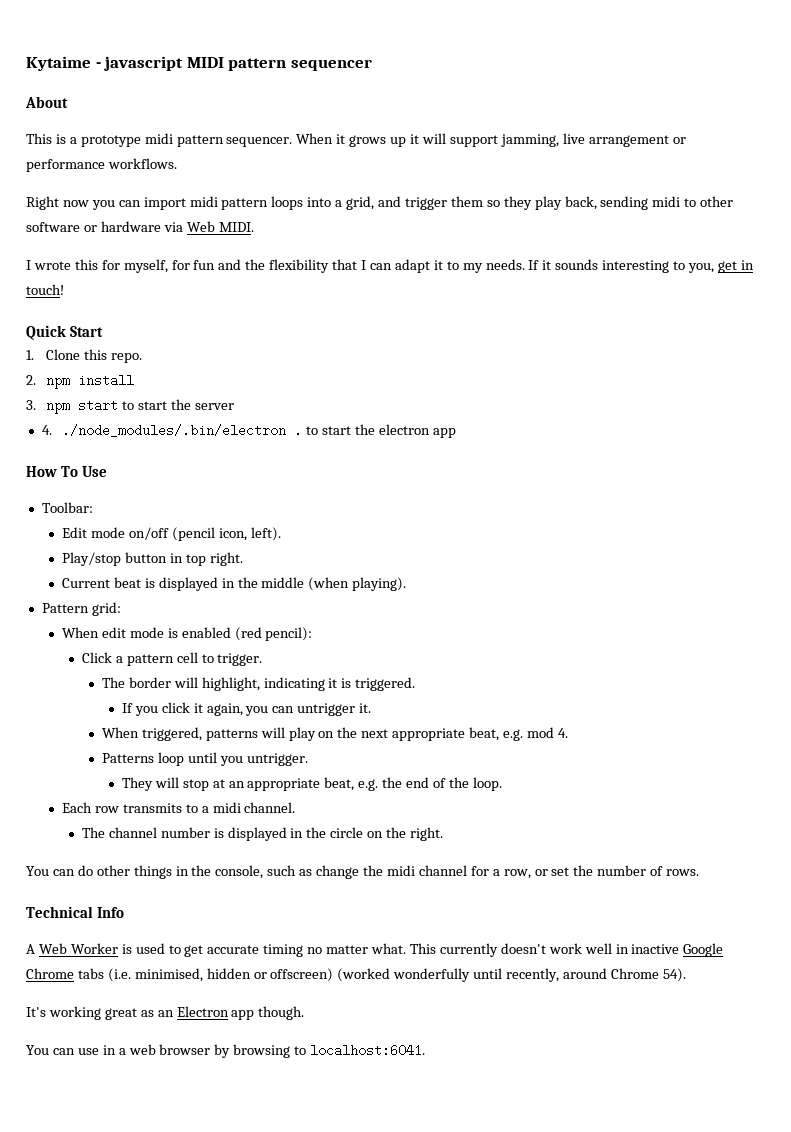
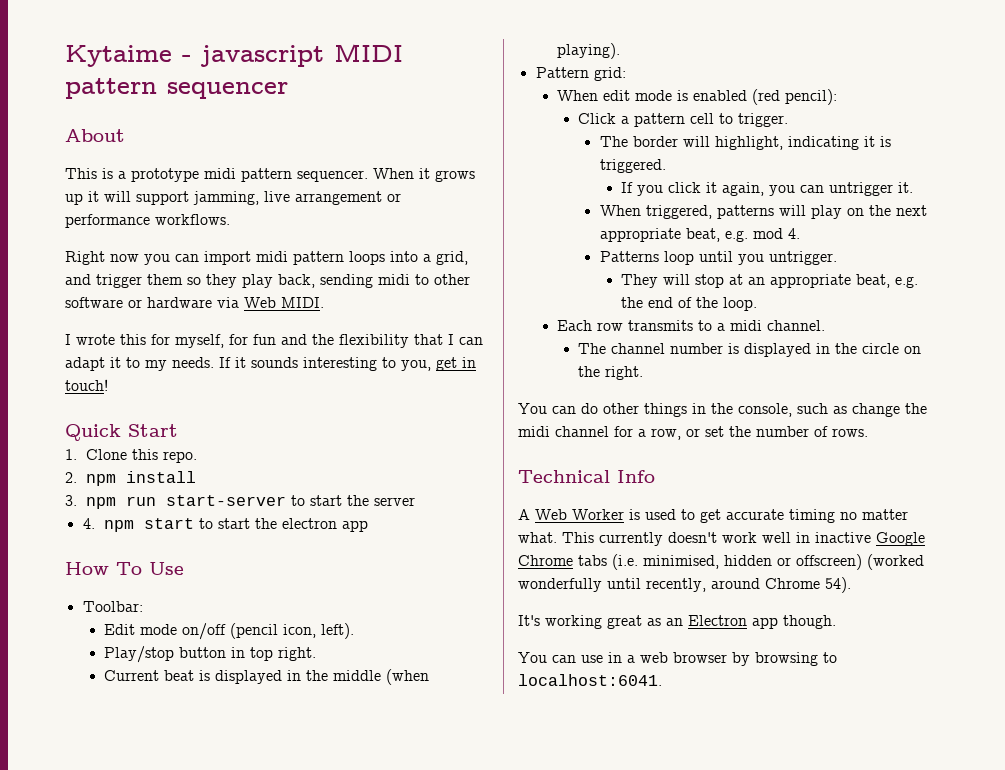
- 3. npm start to start the server
+ 3. npm run start-server to start the server
- 4. ./node_modules/.bin/electron . to start the electron app
+ 4. npm start to start the electron app

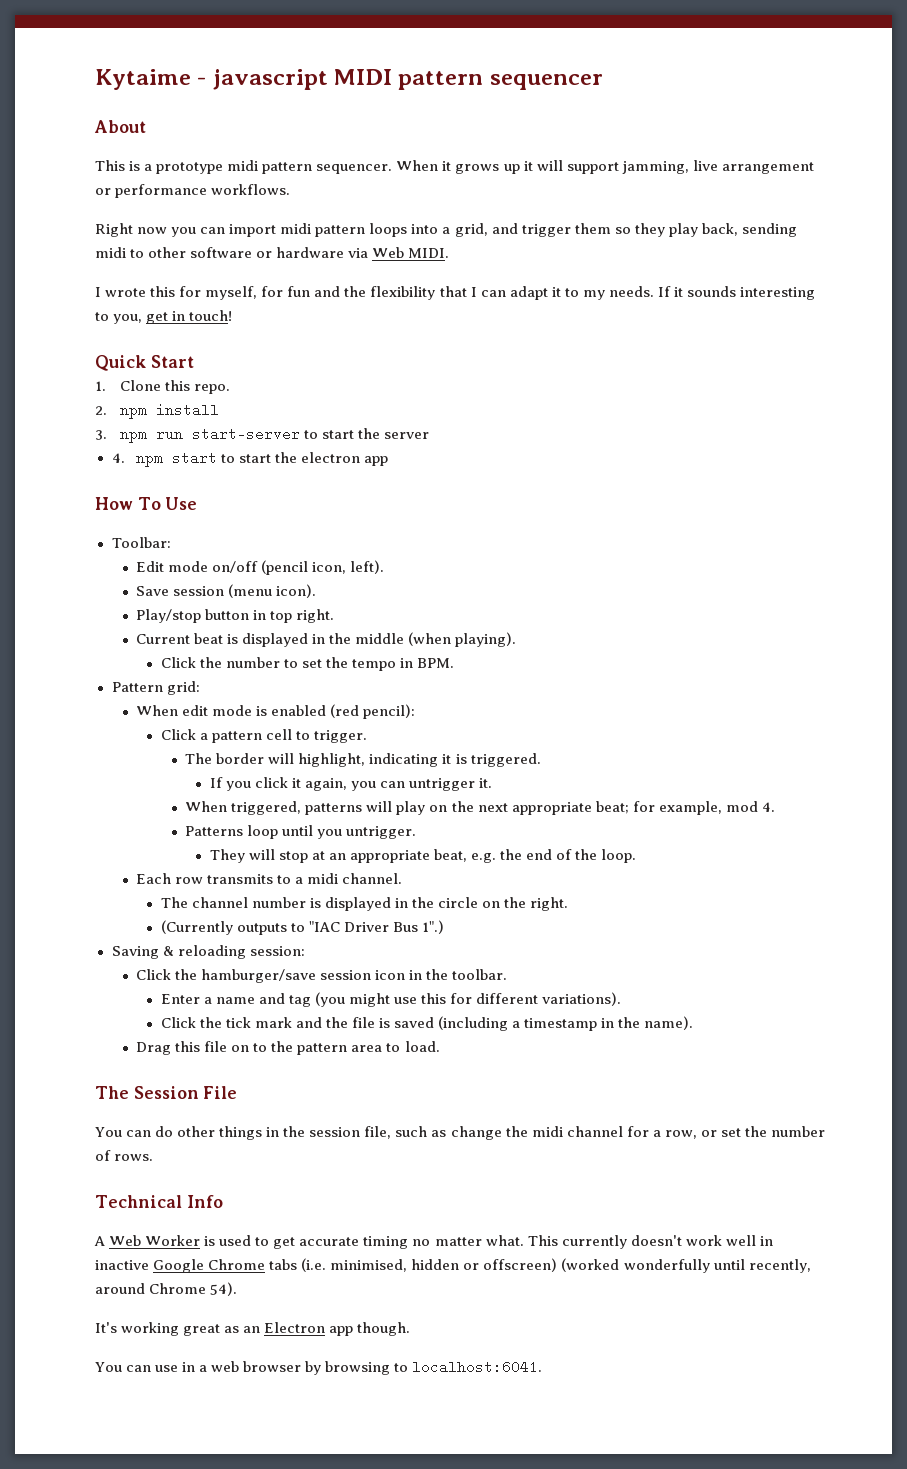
+ Save session (menu icon).
+ Click the number to set the tempo in BPM.
- When triggered, patterns will play on the next appropriate beat, e.g. mod 4.
+ When triggered, patterns will play on the next appropriate beat; for example, mod 4.
+ (Currently outputs to "IAC Driver Bus 1".)
+ Saving & reloading session:
+ Click the hamburger/save session icon in the toolbar.
+ Enter a name and tag (you might use this for different variations).
+ Click the tick mark and the file is saved (including a timestamp in the name).
+ Drag this file on to the pattern area to load.
+ The Session File
- You can do other things in the console, such as change the midi channel for a row, or set the number of rows.
+ You can do other things in the session file, such as change the midi channel for a row, or set the number of rows.

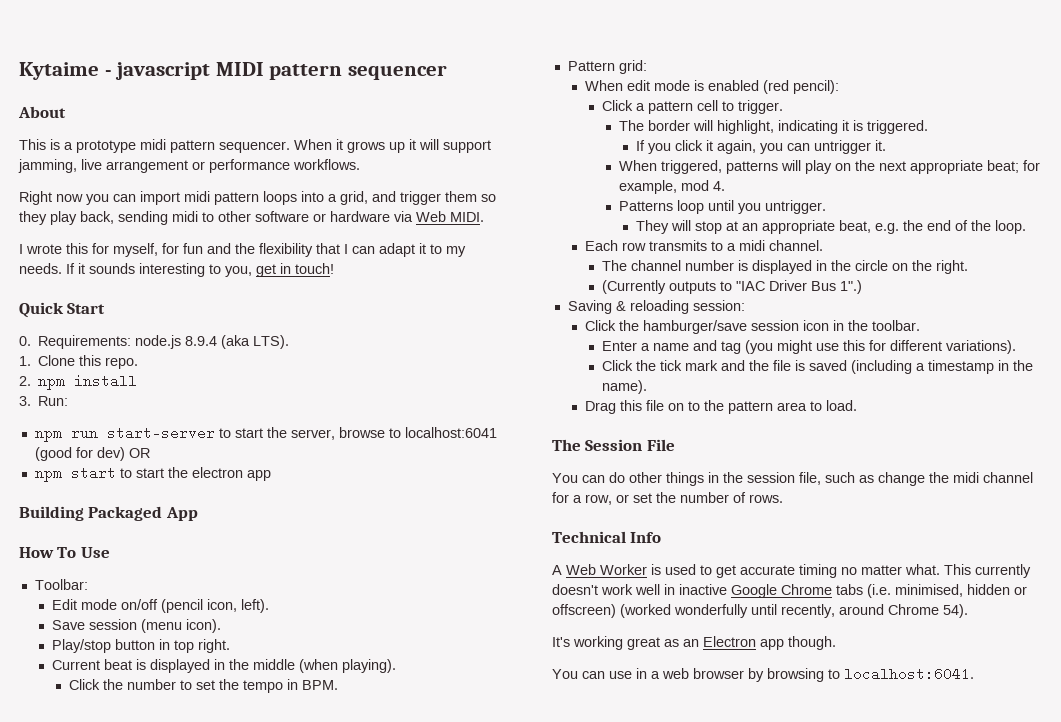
+ 0. Requirements: node.js 8.9.4 (aka LTS).
- 3. npm run start-server to start the server
- 4. npm start to start the electron app
+ 3. Run:
+ npm run start-server to start the server, browse to localhost:6041 (good for dev) OR
+ npm start to start the electron app
+ Building Packaged App

